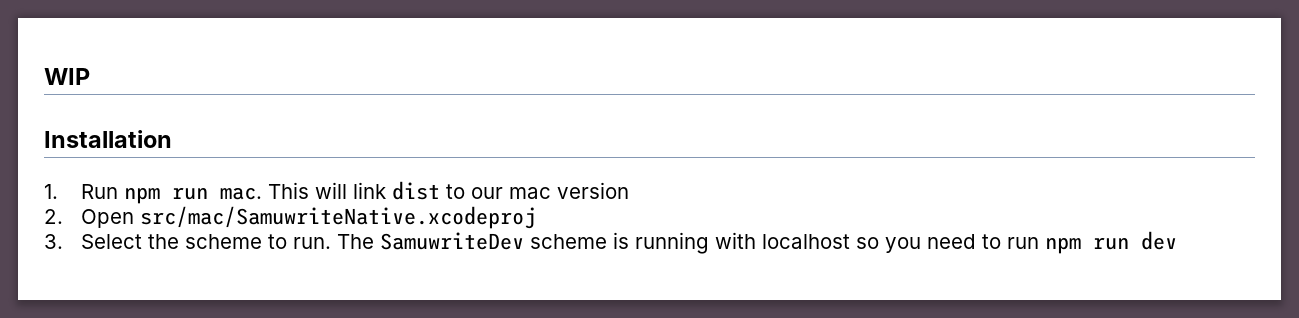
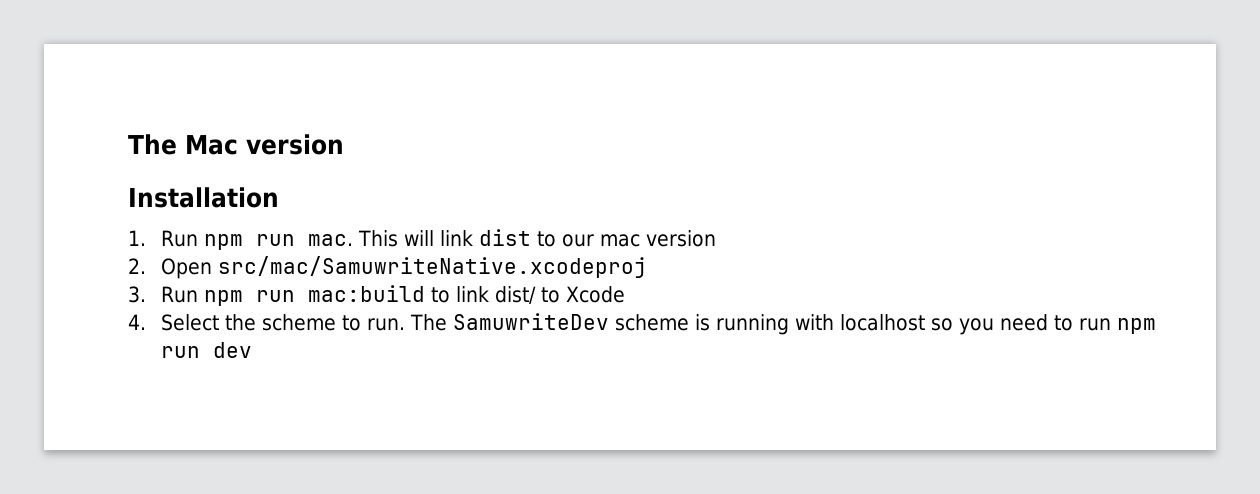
- WIP
+ The Mac version
- 3. Select the scheme to run.
+ 3. Run npm run mac:build to link dist/ to Xcode
+ 4. Select the scheme to run.

